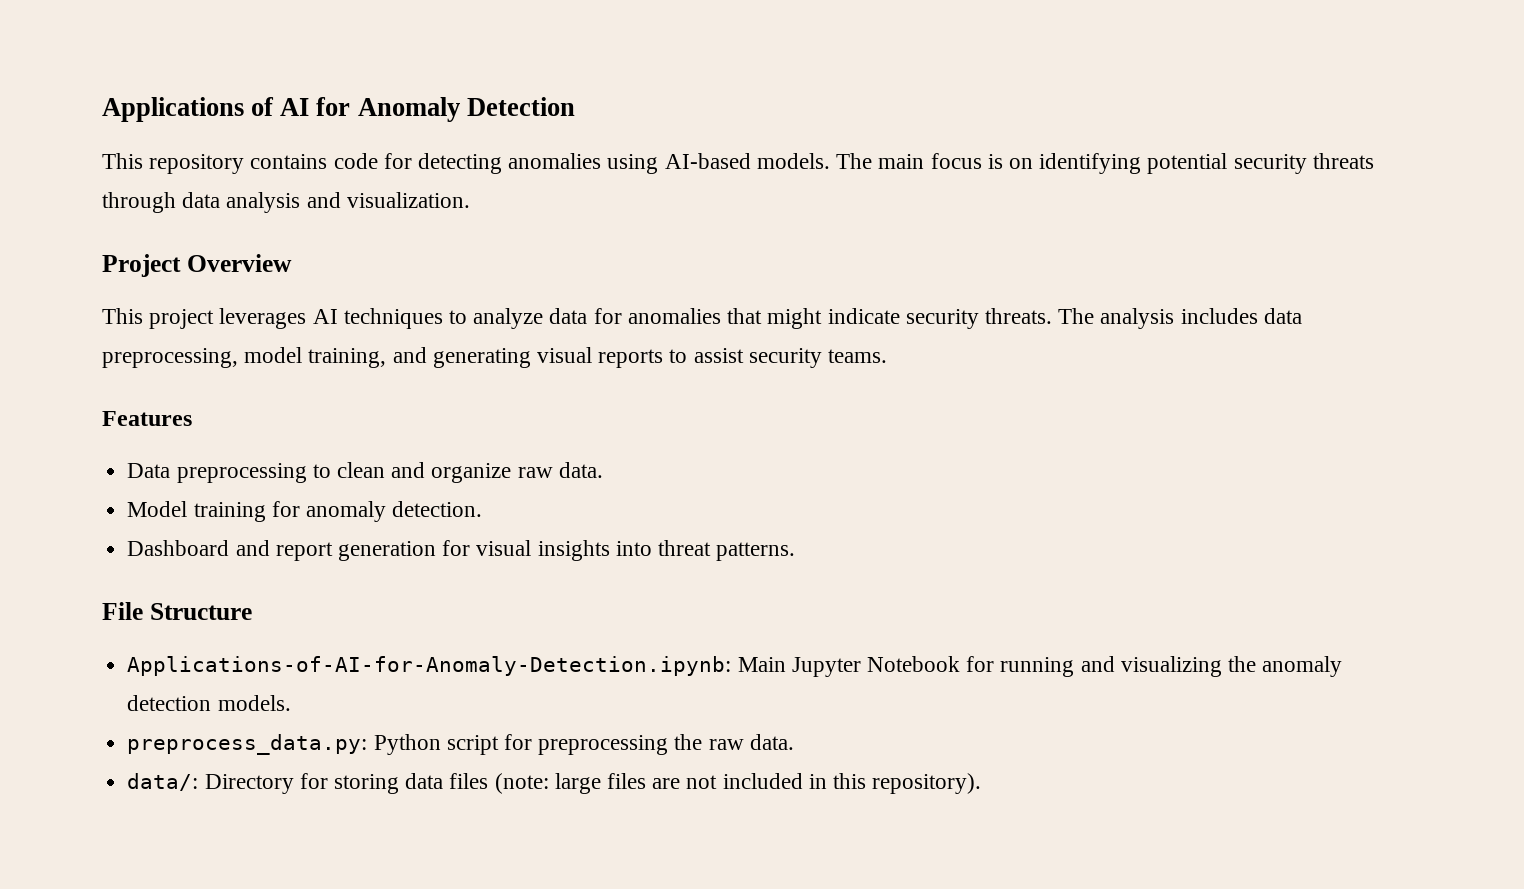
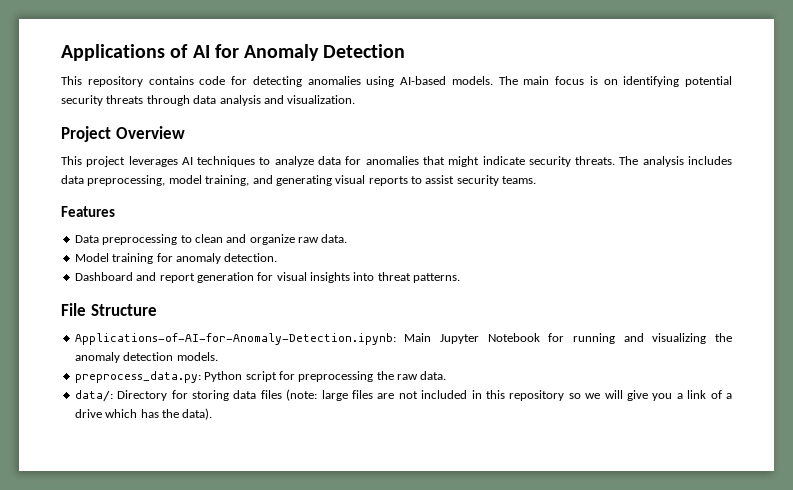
- data/: Directory for storing data files (note: large files are not included in this repository).
+ data/: Directory for storing data files (note: large files are not included in this repository so we will give you a link of a drive which has the data).

